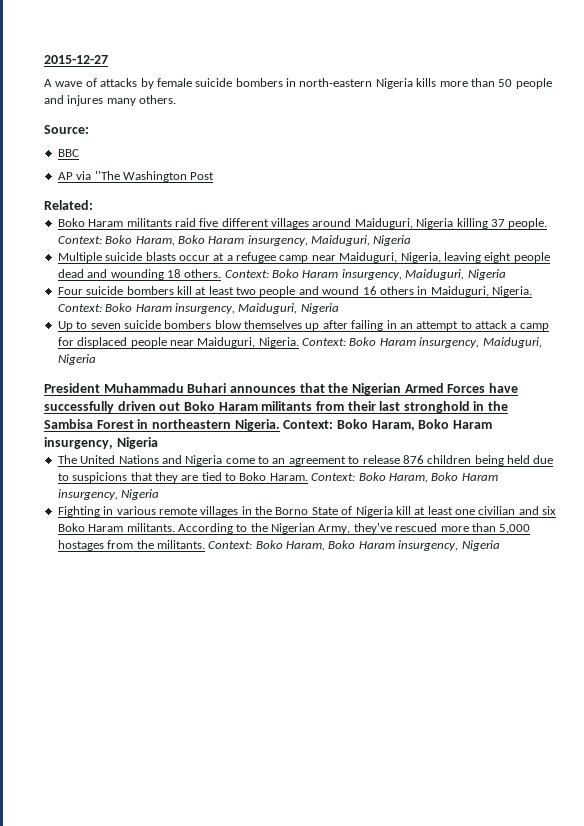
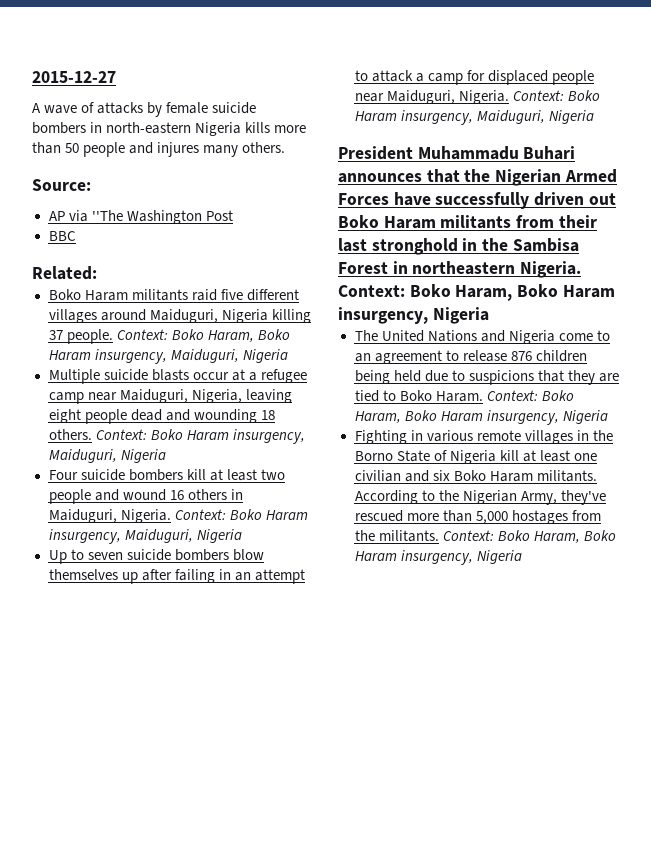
- BBC
+ BBC

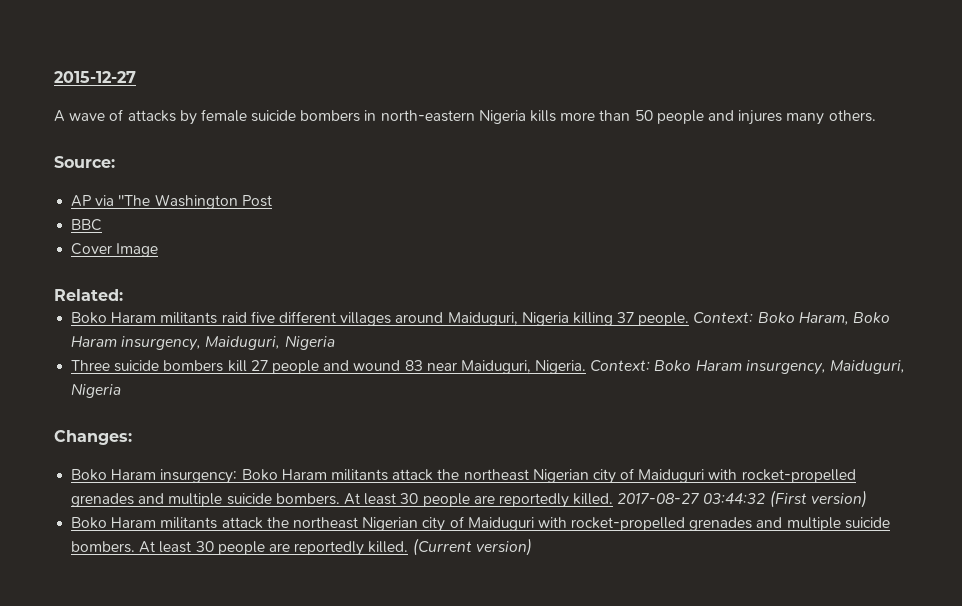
+ Cover Image
- Multiple suicide blasts occur at a refugee camp near Maiduguri, Nigeria, leaving eight people dead and wounding 18 others. Context: Boko Haram insurgency, Maiduguri, Nigeria
- Four suicide bombers kill at least two people and wound 16 others in Maiduguri, Nigeria. Context: Boko Haram insurgency, Maiduguri, Nigeria
- Up to seven suicide bombers blow themselves up after failing in an attempt to attack a camp for displaced people near Maiduguri, Nigeria.
+ Three suicide bombers kill 27 people and wound 83 near Maiduguri, Nigeria.
- President Muhammadu Buhari announces that the Nigerian Armed Forces have successfully driven out Boko Haram militants from their last stronghold in the Sambisa Forest in northeastern Nigeria. Context: Boko Haram, Boko Haram insurgency, Nigeria
- The United Nations and Nigeria come to an agreement to release 876 children being held due to suspicions that they are tied to Boko Haram. Context: Boko Haram, Boko Haram insurgency, Nigeria
- Fighting in various remote villages in the Borno State of Nigeria kill at least one civilian and six Boko Haram militants. According to the Nigerian Army, they've rescued more than 5,000 hostages from the militants. Context: Boko Haram, Boko Haram insurgency, Nigeria
+ Changes:
+ Boko Haram insurgency: Boko Haram militants attack the northeast Nigerian city of Maiduguri with rocket-propelled grenades and multiple suicide bombers. At least 30 people are reportedly killed. 2017-08-27 03:44:32 (First version)
+ Boko Haram militants attack the northeast Nigerian city of Maiduguri with rocket-propelled grenades and multiple suicide bombers. At least 30 people are reportedly killed. (Current version)

